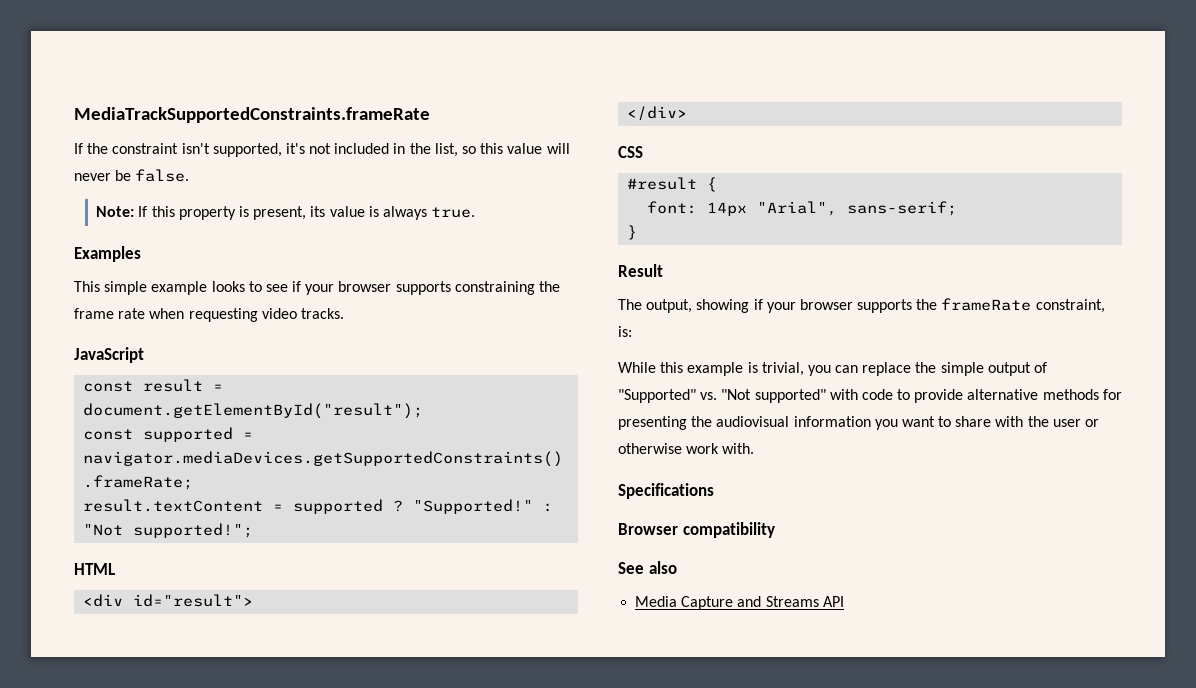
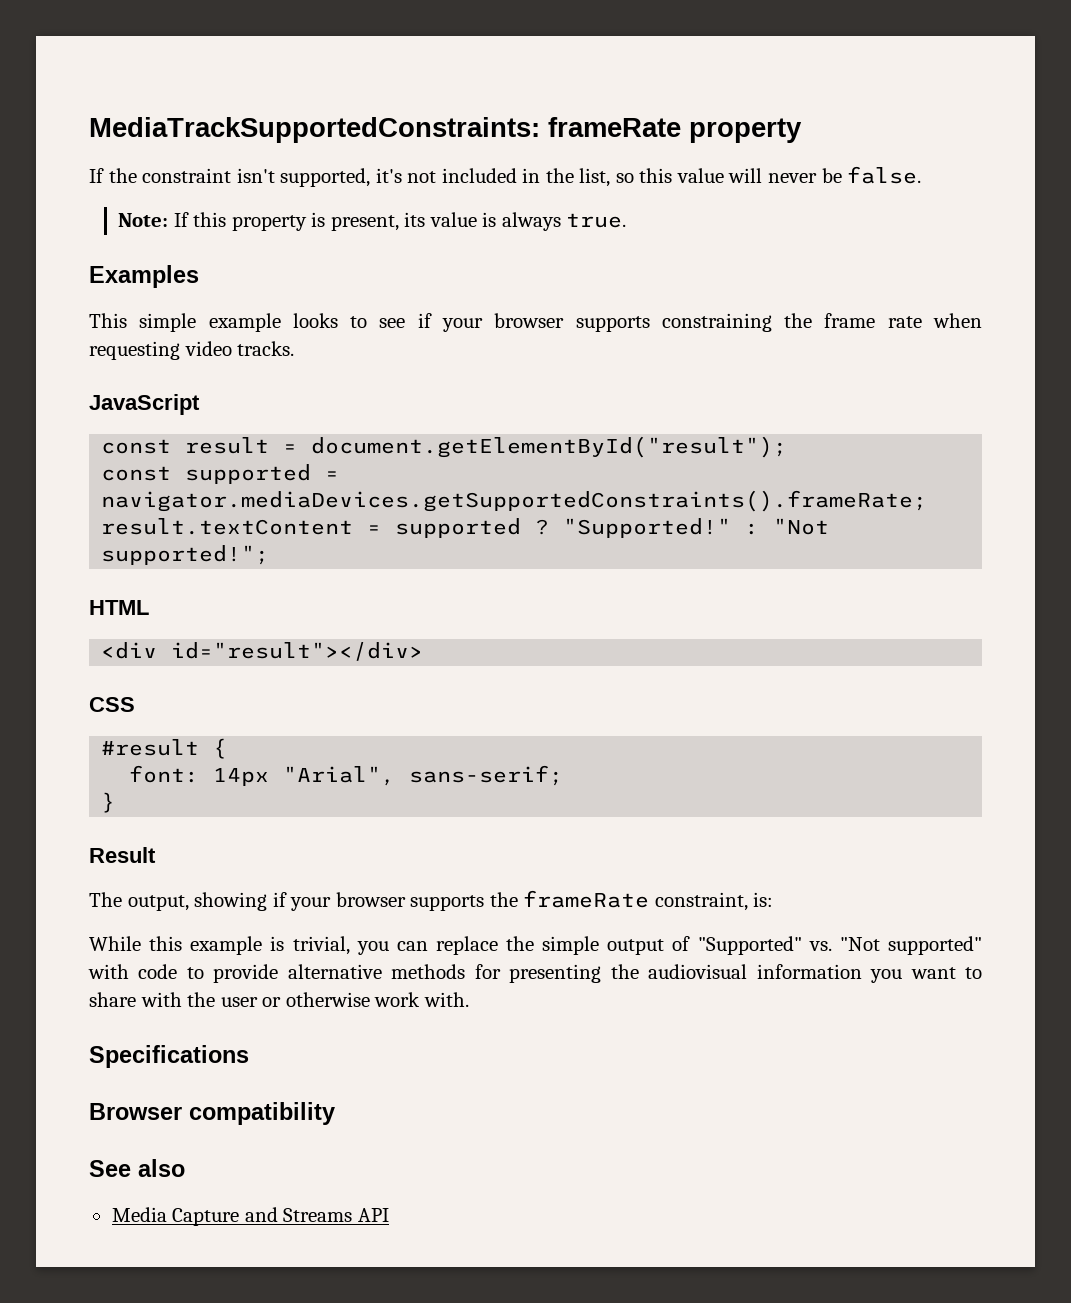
- MediaTrackSupportedConstraints.frameRate
+ MediaTrackSupportedConstraints: frameRate property
- <div id="result">
- </div>
+ <div id="result"></div>

